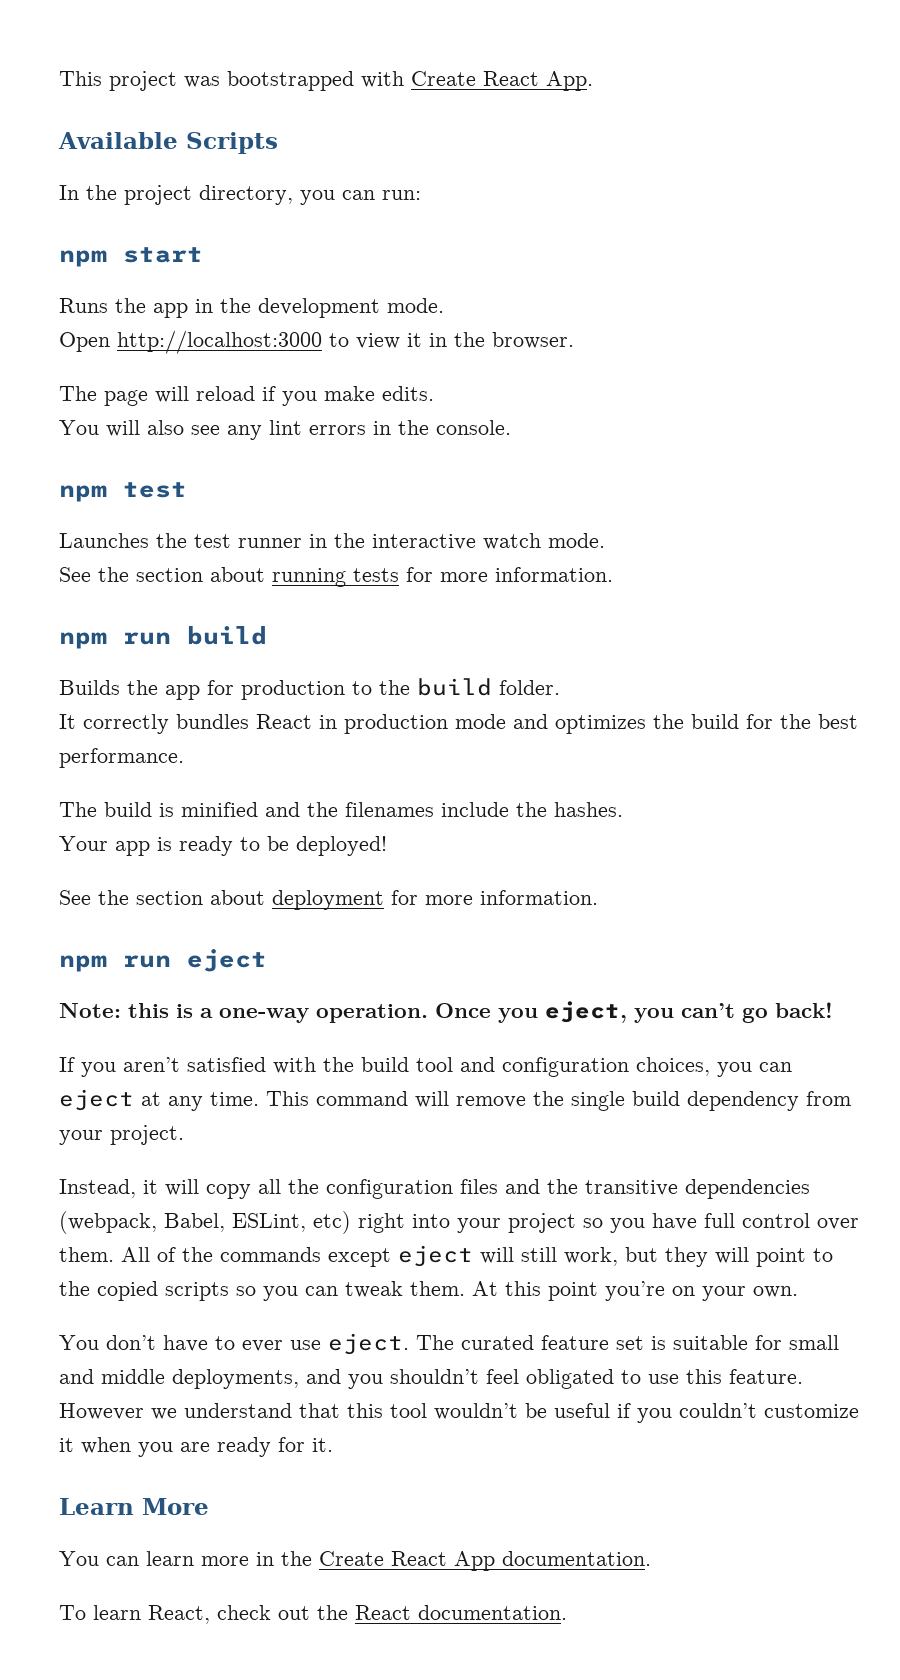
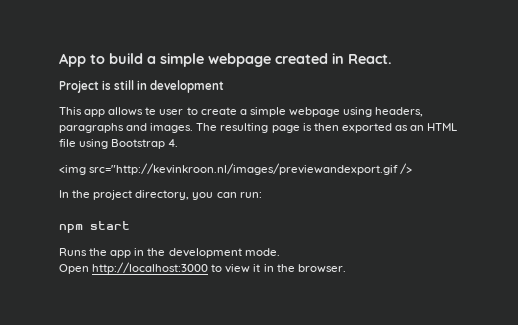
- This project was bootstrapped with Create React App.
- Available Scripts
+ App to build a simple webpage created in React.
+ Project is still in development
+ This app allows te user to create a simple webpage using headers, paragraphs and images. The resulting page is then exported as an HTML file using Bootstrap 4.
+ <img src="http://kevinkroon.nl/images/previewandexport.gif />
- The page will reload if you make edits.
- You will also see any lint errors in the console.
- npm test
- Launches the test runner in the interactive watch mode.
- See the section about running tests for more information.
- npm run build
- Builds the app for production to the build folder.
- It correctly bundles React in production mode and optimizes the build for the best performance.
- The build is minified and the filenames include the hashes.
- Your app is ready to be deployed!
- See the section about deployment for more information.
- npm run eject
- Note: this is a one-way operation. Once you eject, you can’t go back!
- If you aren’t satisfied with the build tool and configuration choices, you can eject at any time. This command will remove the single build dependency from your project.
- Instead, it will copy all the configuration files and the transitive dependencies (webpack, Babel, ESLint, etc) right into your project so you have full control over them. All of the commands except eject will still work, but they will point to the copied scripts so you can tweak them. At this point you’re on your own.
- You don’t have to ever use eject. The curated feature set is suitable for small and middle deployments, and you shouldn’t feel obligated to use this feature. However we understand that this tool wouldn’t be useful if you couldn’t customize it when you are ready for it.
- Learn More
- You can learn more in the Create React App documentation.
- To learn React, check out the React documentation.

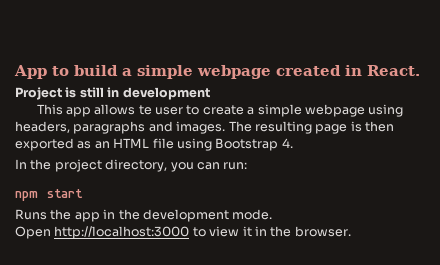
- <img src="http://kevinkroon.nl/images/previewandexport.gif />

